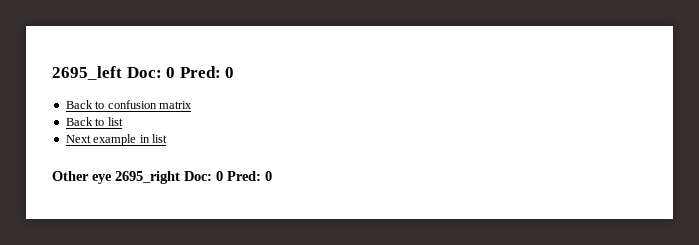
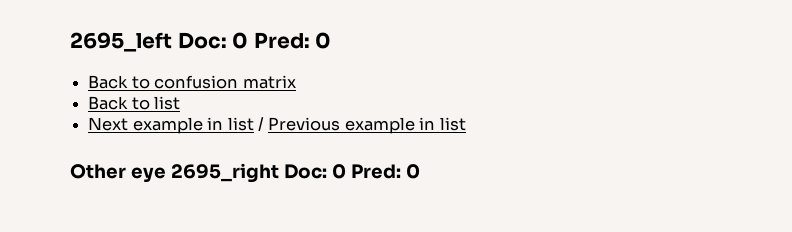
- Next example in list
+ Next example in list / Previous example in list

